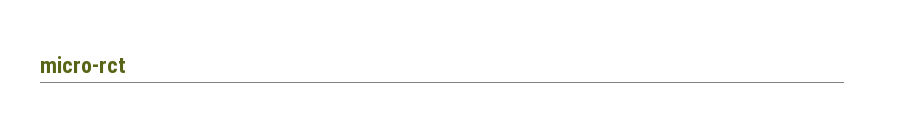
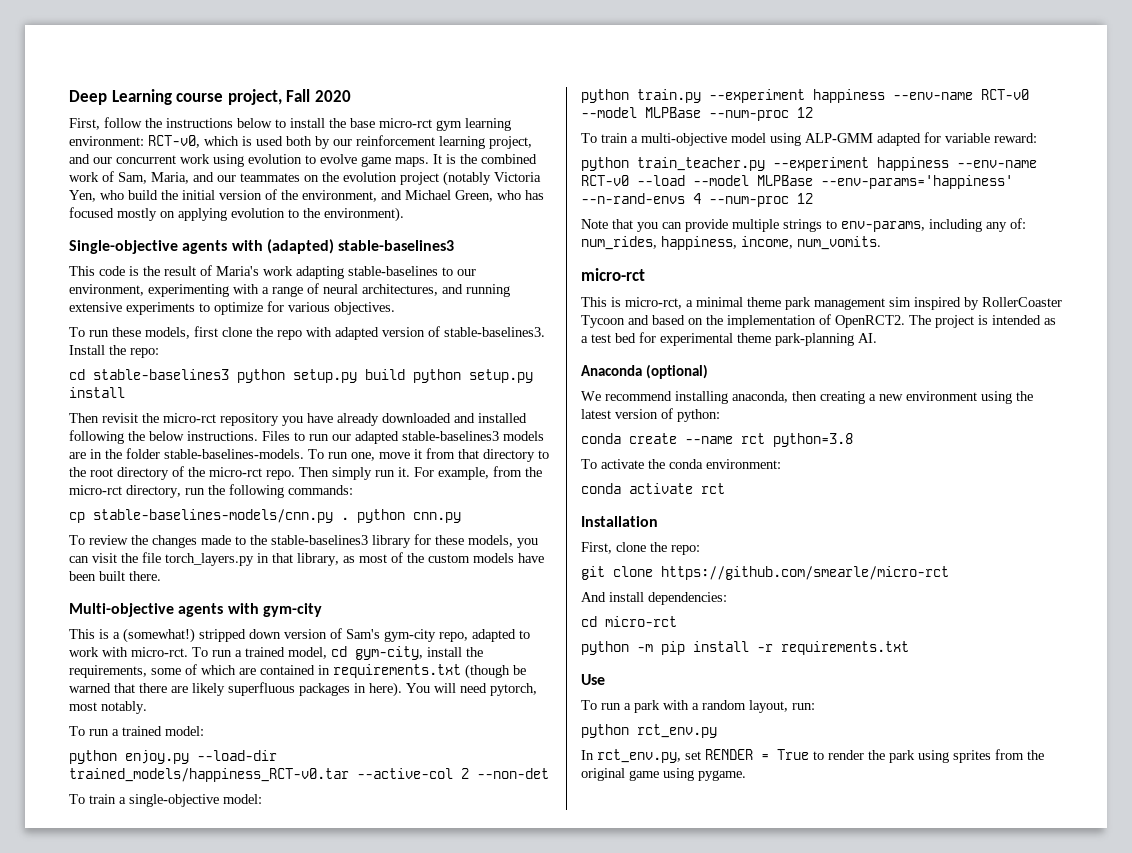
+ Deep Learning course project, Fall 2020
+ First, follow the instructions below to install the base micro-rct gym learning environment: RCT-v0, which is used both by our reinforcement learning project, and our concurrent work using evolution to evolve game maps. It is the combined work of Sam, Maria, and our teammates on the evolution project (notably Victoria Yen, who build the initial version of the environment, and Michael Green, who has focused mostly on applying evolution to the environment).
+ Single-objective agents with (adapted) stable-baselines3
+ This code is the result of Maria's work adapting stable-baselines to our environment, experimenting with a range of neural architectures, and running extensive experiments to optimize for various objectives.
+ To run these models, first clone the repo with adapted version of stable-baselines3. Install the repo:
+ cd stable-baselines3 python setup.py build python setup.py install
+ Then revisit the micro-rct repository you have already downloaded and installed following the below instructions. Files to run our adapted stable-baselines3 models are in the folder stable-baselines-models. To run one, move it from that directory to the root directory of the micro-rct repo. Then simply run it. For example, from the micro-rct directory, run the following commands:
+ cp stable-baselines-models/cnn.py . python cnn.py
+ To review the changes made to the stable-baselines3 library for these models, you can visit the file torch_layers.py in that library, as most of the custom models have been built there.
+ Multi-objective agents with gym-city
+ This is a (somewhat!) stripped down version of Sam's gym-city repo, adapted to work with micro-rct. To run a trained model, cd gym-city, install the requirements, some of which are contained in requirements.txt (though be warned that there are likely superfluous packages in here). You will need pytorch, most notably.
+ To run a trained model:
+ python enjoy.py --load-dir trained_models/happiness_RCT-v0.tar --active-col 2 --non-det
+ To train a single-objective model:
+ python train.py --experiment happiness --env-name RCT-v0 --model MLPBase --num-proc 12
+ To train a multi-objective model using ALP-GMM adapted for variable reward:
+ python train_teacher.py --experiment happiness --env-name RCT-v0 --load --model MLPBase --env-params='happiness' --n-rand-envs 4 --num-proc 12
+ Note that you can provide multiple strings to env-params, including any of: num_rides, happiness, income, num_vomits.
  micro-rct
+ This is micro-rct, a minimal theme park management sim inspired by RollerCoaster Tycoon and based on the implementation of OpenRCT2. The project is intended as a test bed for experimental theme park-planning AI.
+ Anaconda (optional)
+ We recommend installing anaconda, then creating a new environment using the latest version of python:
+ conda create --name rct python=3.8
+ To activate the conda environment:
+ conda activate rct
+ Installation
+ First, clone the repo:
+ git clone https://github.com/smearle/micro-rct
+ And install dependencies:
+ cd micro-rct
+ python -m pip install -r requirements.txt
+ Use
+ To run a park with a random layout, run:
+ python rct_env.py
+ In rct_env.py, set RENDER = True to render the park using sprites from the original game using pygame.

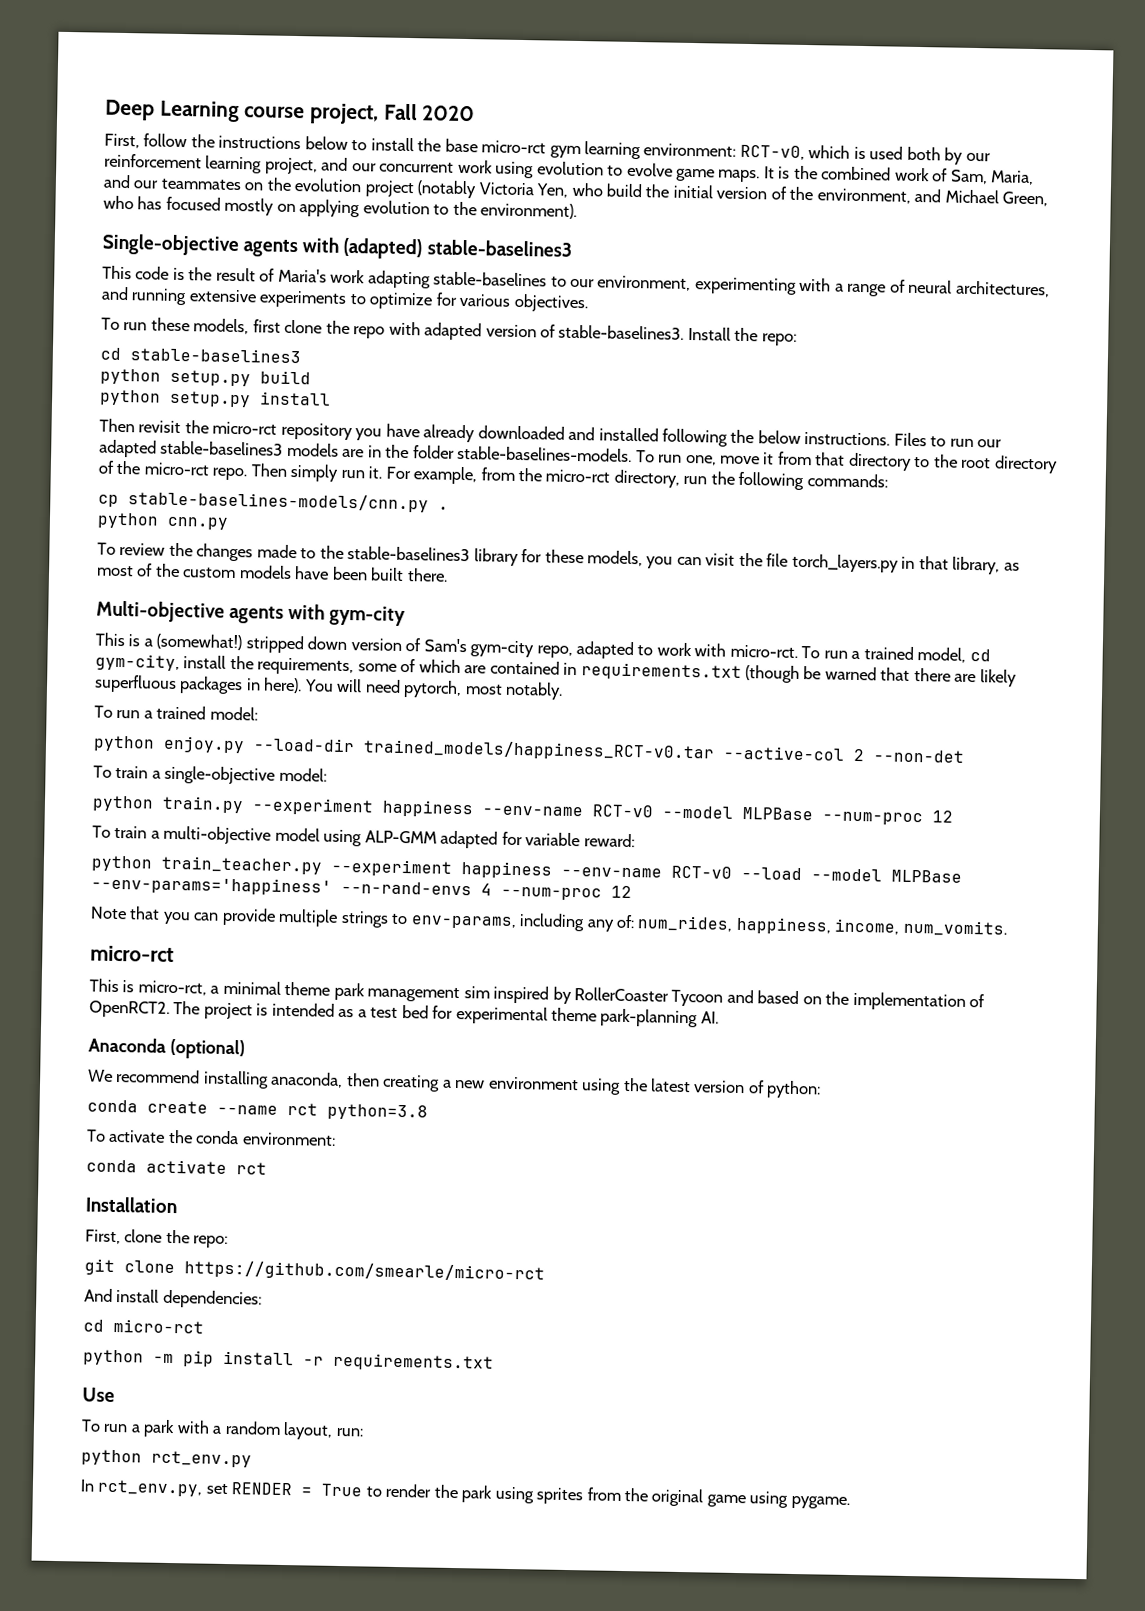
- cd stable-baselines3 python setup.py build python setup.py install
+ cd stable-baselines3
+ python setup.py build
+ python setup.py install
- cp stable-baselines-models/cnn.py . python cnn.py
+ cp stable-baselines-models/cnn.py .
+ python cnn.py

